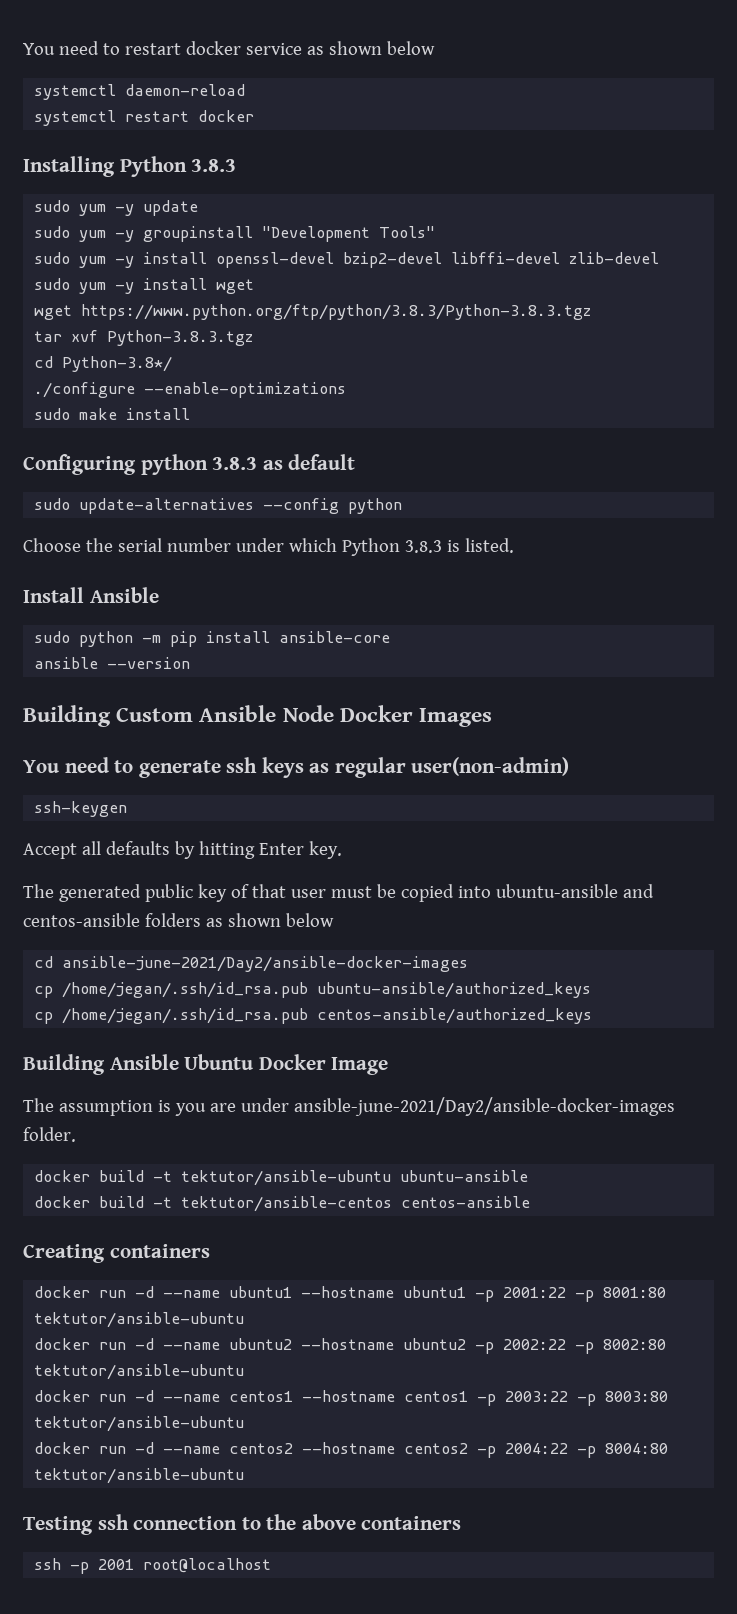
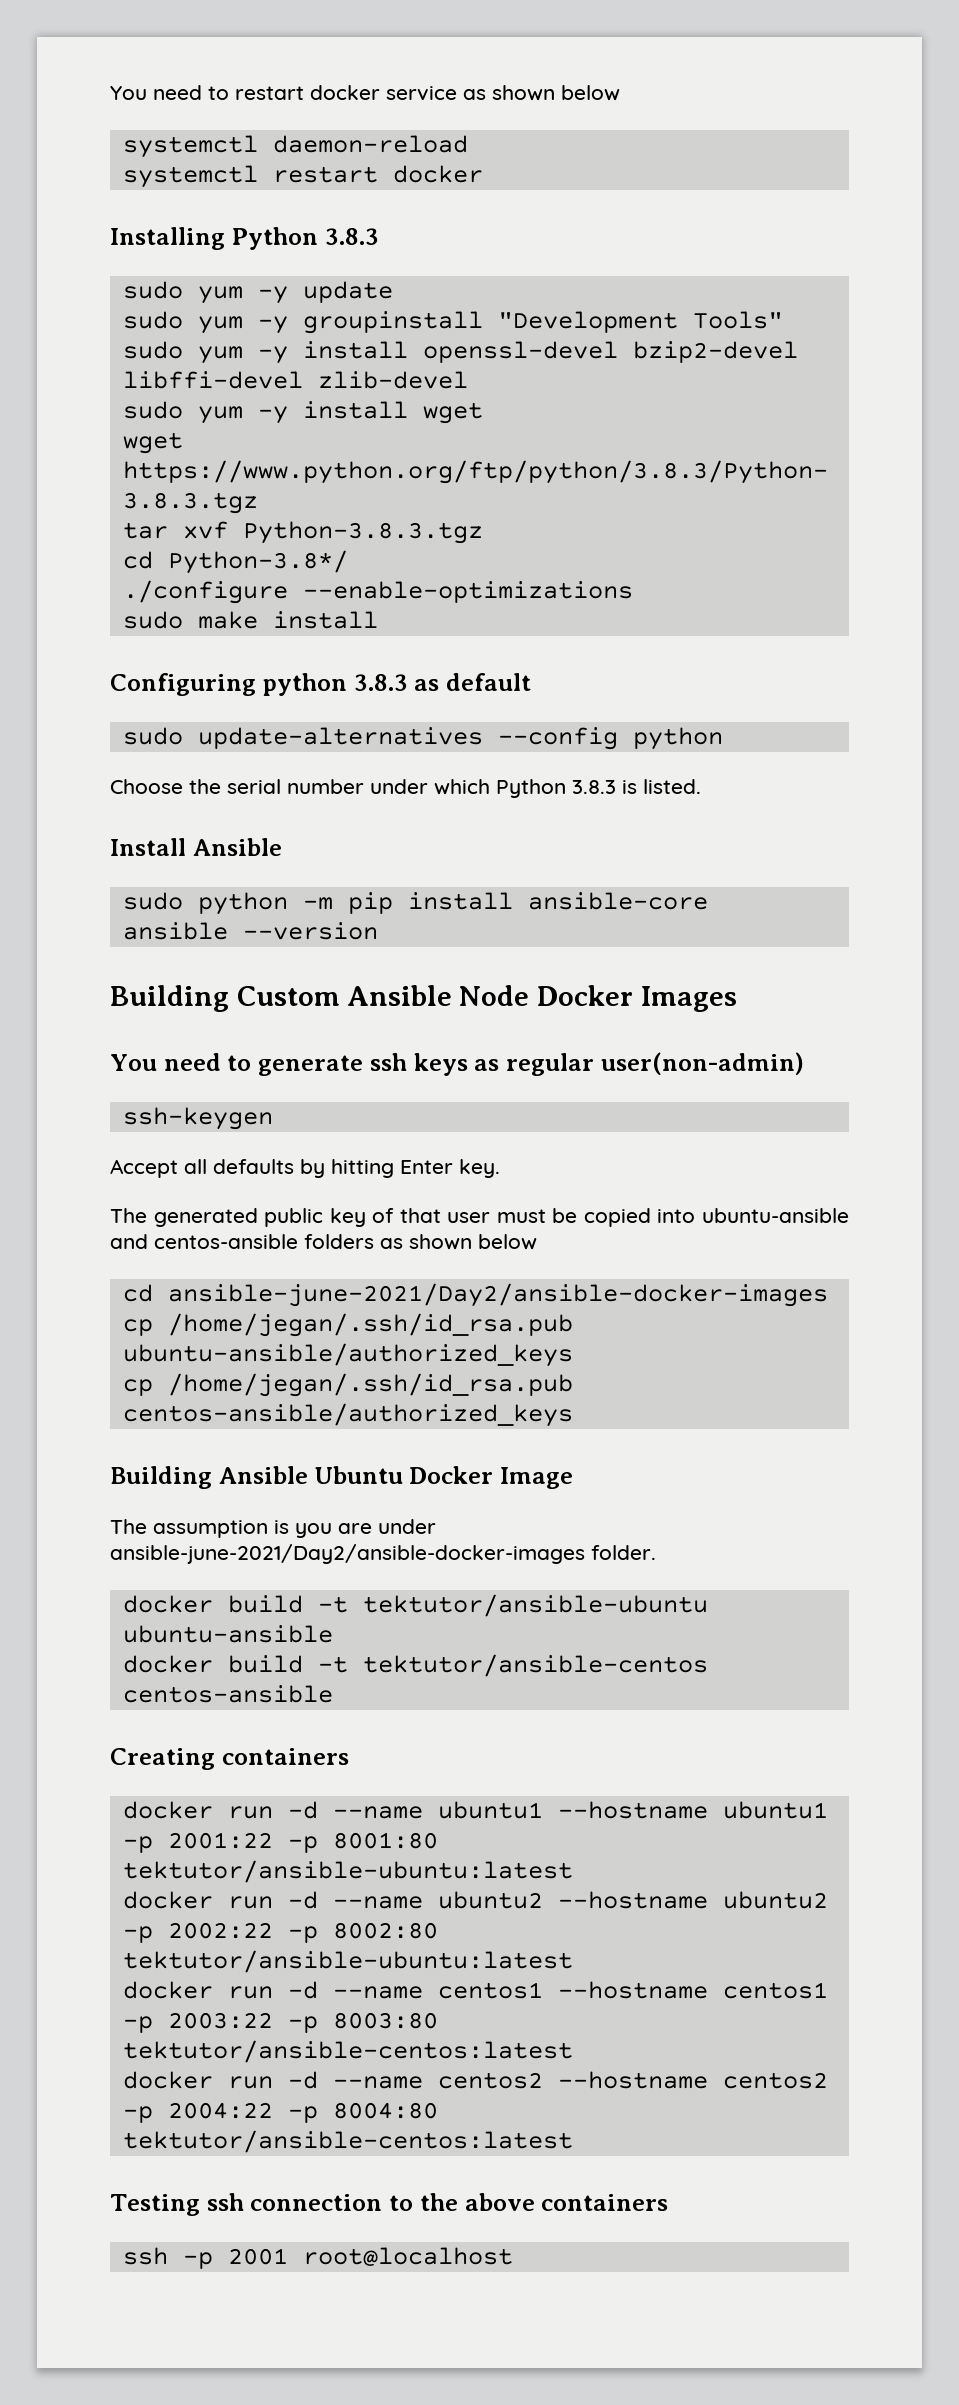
- docker run -d --name ubuntu1 --hostname ubuntu1 -p 2001:22 -p 8001:80 tektutor/ansible-ubuntu
+ docker run -d --name ubuntu1 --hostname ubuntu1 -p 2001:22 -p 8001:80 tektutor/ansible-ubuntu:latest
- docker run -d --name ubuntu2 --hostname ubuntu2 -p 2002:22 -p 8002:80 tektutor/ansible-ubuntu
+ docker run -d --name ubuntu2 --hostname ubuntu2 -p 2002:22 -p 8002:80 tektutor/ansible-ubuntu:latest
- docker run -d --name centos1 --hostname centos1 -p 2003:22 -p 8003:80 tektutor/ansible-ubuntu
+ docker run -d --name centos1 --hostname centos1 -p 2003:22 -p 8003:80 tektutor/ansible-centos:latest
- docker run -d --name centos2 --hostname centos2 -p 2004:22 -p 8004:80 tektutor/ansible-ubuntu
+ docker run -d --name centos2 --hostname centos2 -p 2004:22 -p 8004:80 tektutor/ansible-centos:latest

